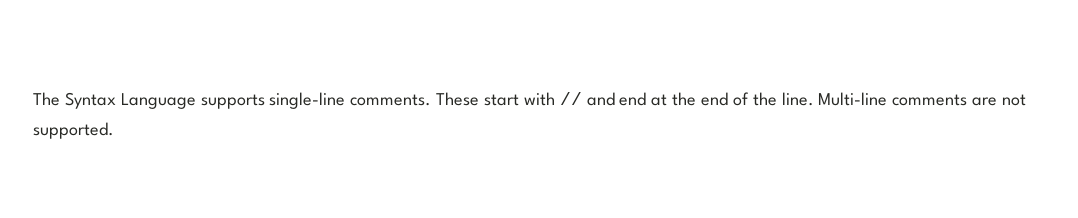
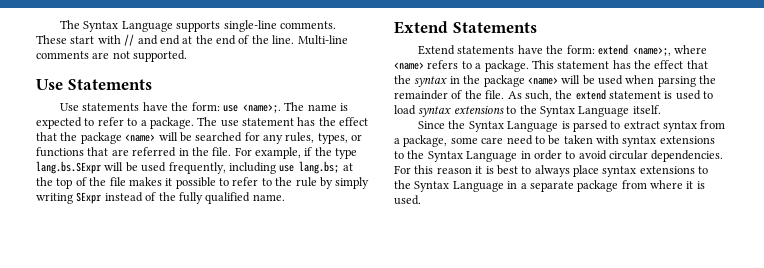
+ Use Statements
+ Use statements have the form: use <name>;. The name is expected to refer to a package. The use statement has the effect that the package <name> will be searched for any rules, types, or functions that are referred in the file. For example, if the type lang.bs.SExpr will be used frequently, including use lang.bs; at the top of the file makes it possible to refer to the rule by simply writing SExpr instead of the fully qualified name.
+ Extend Statements
+ Extend statements have the form: extend <name>;, where <name> refers to a package. This statement has the effect that the syntax in the package <name> will be used when parsing the remainder of the file. As such, the extend statement is used to load syntax extensions to the Syntax Language itself.
+ Since the Syntax Language is parsed to extract syntax from a package, some care need to be taken with syntax extensions to the Syntax Language in order to avoid circular dependencies. For this reason it is best to always place syntax extensions to the Syntax Language in a separate package from where it is used.

